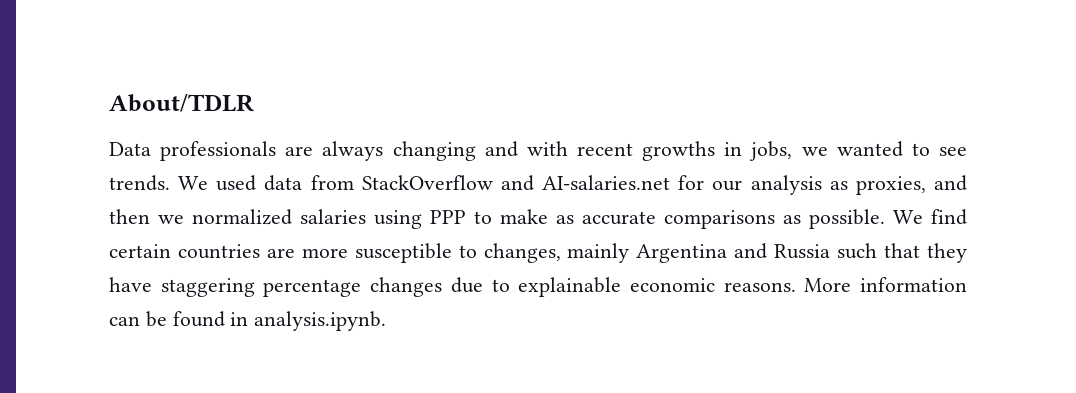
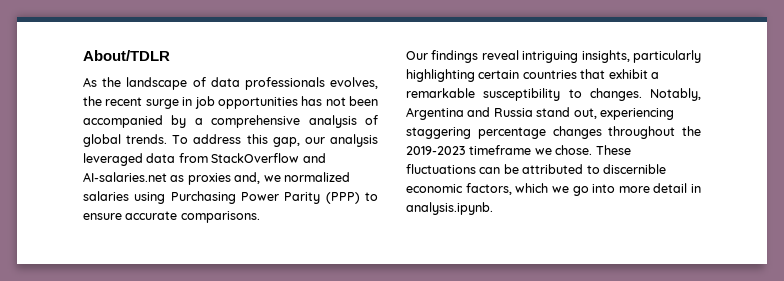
- Data professionals are always changing and with recent growths in jobs, we wanted to see trends. We used data from StackOverflow and AI-salaries.net for our analysis as proxies, and then we normalized salaries using PPP to make as accurate comparisons as possible. We find certain countries are more susceptible to changes, mainly Argentina and Russia such that they have staggering percentage changes due to explainable economic reasons. More information can be found in analysis.ipynb.
+ As the landscape of data professionals evolves, the recent surge in job opportunities has not been accompanied by a comprehensive analysis of global trends. To address this gap, our analysis leveraged data from StackOverflow and AI-salaries.net as proxies and, we normalized salaries using Purchasing Power Parity (PPP) to ensure accurate comparisons.
+ Our findings reveal intriguing insights, particularly highlighting certain countries that exhibit a remarkable susceptibility to changes. Notably, Argentina and Russia stand out, experiencing staggering percentage changes throughout the 2019-2023 timeframe we chose. These fluctuations can be attributed to discernible economic factors, which we go into more detail in analysis.ipynb.

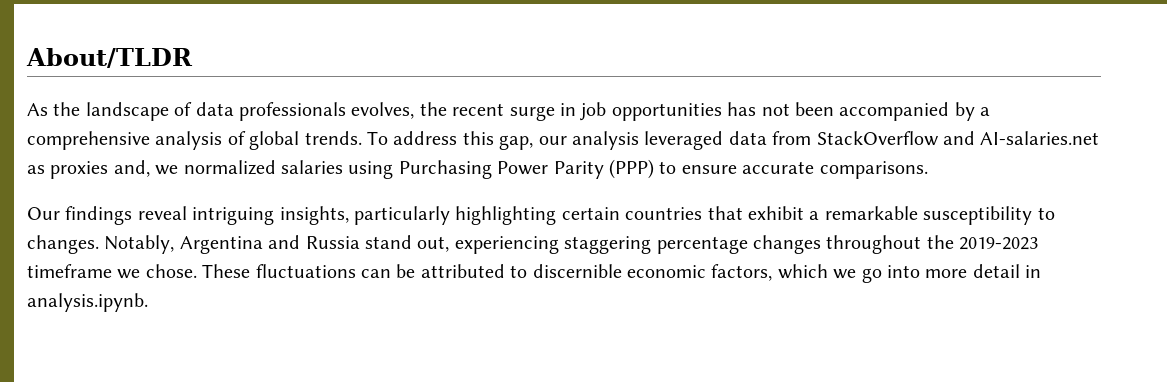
- About/TDLR
+ About/TLDR

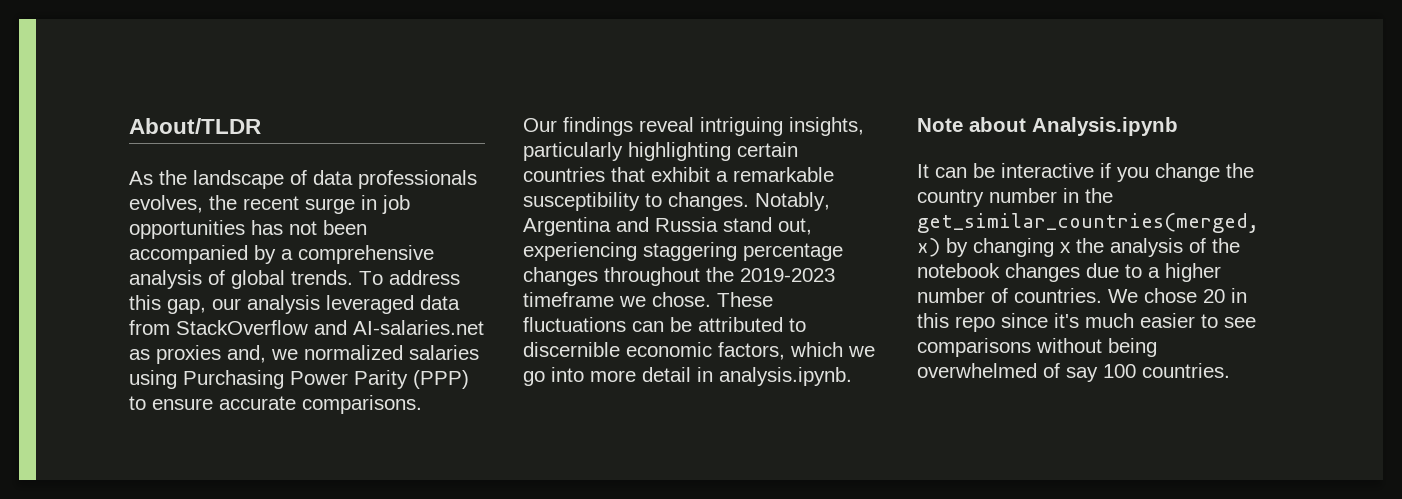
+ Note about Analysis.ipynb
+ It can be interactive if you change the country number in the get_similar_countries(merged, x) by changing x the analysis of the notebook changes due to a higher number of countries. We chose 20 in this repo since it's much easier to see comparisons without being overwhelmed of say 100 countries.

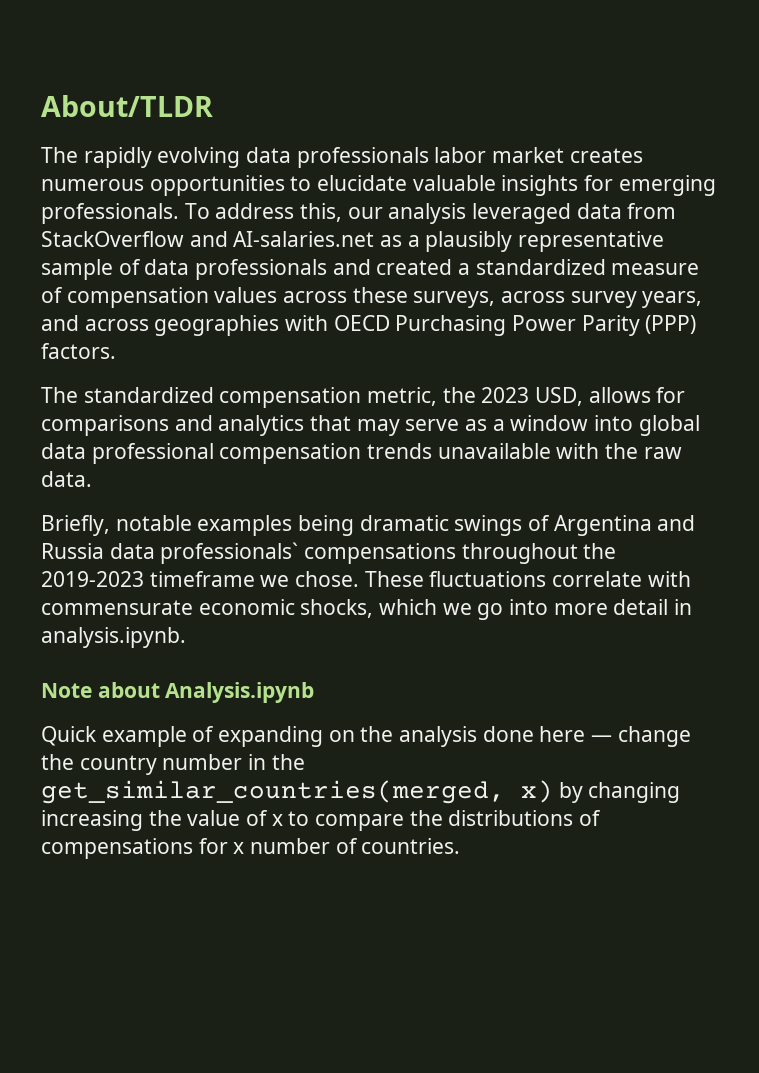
- As the landscape of data professionals evolves, the recent surge in job opportunities has not been accompanied by a comprehensive analysis of global trends. To address this gap, our analysis leveraged data from StackOverflow and AI-salaries.net as proxies and, we normalized salaries using Purchasing Power Parity (PPP) to ensure accurate comparisons.
- Our findings reveal intriguing insights, particularly highlighting certain countries that exhibit a remarkable susceptibility to changes. Notably, Argentina and Russia stand out, experiencing staggering percentage changes throughout the 2019-2023 timeframe we chose.
+ The rapidly evolving data professionals labor market creates numerous opportunities to elucidate valuable insights for emerging professionals. To address this, our analysis leveraged data from StackOverflow and AI-salaries.net as a plausibly representative sample of data professionals and created a standardized measure of compensation values across these surveys, across survey years, and across geographies with OECD Purchasing Power Parity (PPP) factors.
+ The standardized compensation metric, the 2023 USD, allows for comparisons and analytics that may serve as a window into global data professional compensation trends unavailable with the raw data.
+ Briefly, notable examples being dramatic swings of Argentina and Russia data professionals` compensations throughout the 2019-2023 timeframe we chose.
- These fluctuations can be attributed to discernible economic factors, which we go into more detail in analysis.ipynb.
+ These fluctuations correlate with commensurate economic shocks, which we go into more detail in analysis.ipynb.
- It can be interactive if you change the country number in the get_similar_countries(merged, x) by changing x the analysis of the notebook changes due to a higher number of countries. We chose 20 in this repo since it's much easier to see comparisons without being overwhelmed of say 100 countries.
+ Quick example of expanding on the analysis done here — change the country number in the get_similar_countries(merged, x) by changing increasing the value of x to compare the distributions of compensations for x number of countries.

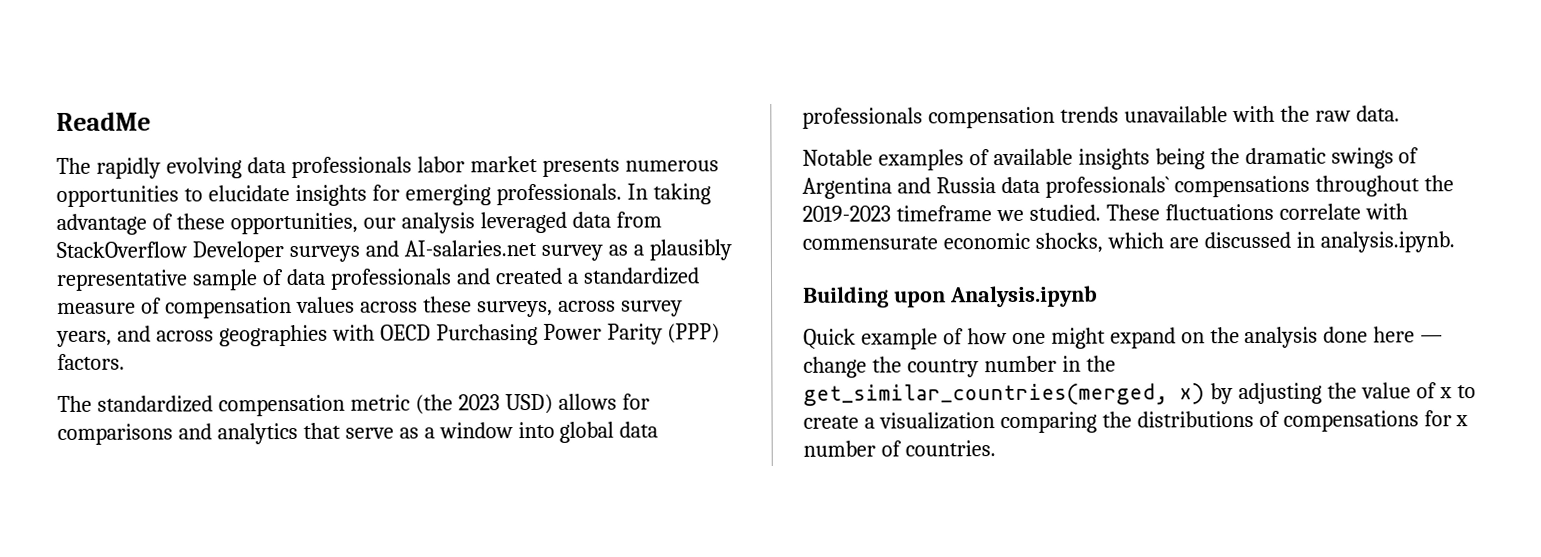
- About/TLDR
+ ReadMe
- The rapidly evolving data professionals labor market creates numerous opportunities to elucidate valuable insights for emerging professionals.
+ The rapidly evolving data professionals labor market presents numerous opportunities to elucidate insights for emerging professionals.
- To address this, our analysis leveraged data from StackOverflow and AI-salaries.net as a plausibly representative sample of data professionals and created a standardized measure of compensation values across these surveys, across survey years, and across geographies with OECD Purchasing Power Parity (PPP) factors.
+ In taking advantage of these opportunities, our analysis leveraged data from StackOverflow Developer surveys and AI-salaries.net survey as a plausibly representative sample of data professionals and created a standardized measure of compensation values across these surveys, across survey years, and across geographies with OECD Purchasing Power Parity (PPP) factors.
- The standardized compensation metric, the 2023 USD, allows for comparisons and analytics that may serve as a window into global data professional compensation trends unavailable with the raw data.
+ The standardized compensation metric (the 2023 USD) allows for comparisons and analytics that serve as a window into global data professionals compensation trends unavailable with the raw data.
- Briefly, notable examples being dramatic swings of Argentina and Russia data professionals` compensations throughout the 2019-2023 timeframe we chose.
+ Notable examples of available insights being the dramatic swings of Argentina and Russia data professionals` compensations throughout the 2019-2023 timeframe we studied.
- These fluctuations correlate with commensurate economic shocks, which we go into more detail in analysis.ipynb.
+ These fluctuations correlate with commensurate economic shocks, which are discussed in analysis.ipynb.
- Note about Analysis.ipynb
+ Building upon Analysis.ipynb
- Quick example of expanding on the analysis done here — change the country number in the get_similar_countries(merged, x) by changing increasing the value of x to compare the distributions of compensations for x number of countries.
+ Quick example of how one might expand on the analysis done here — change the country number in the get_similar_countries(merged, x) by adjusting the value of x to create a visualization comparing the distributions of compensations for x number of countries.

